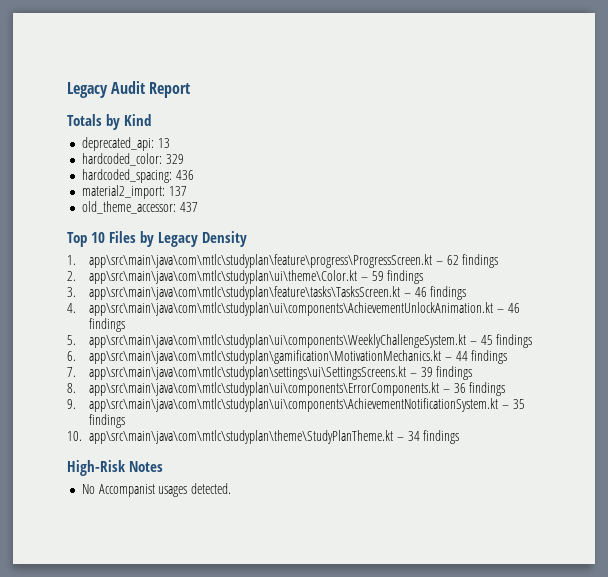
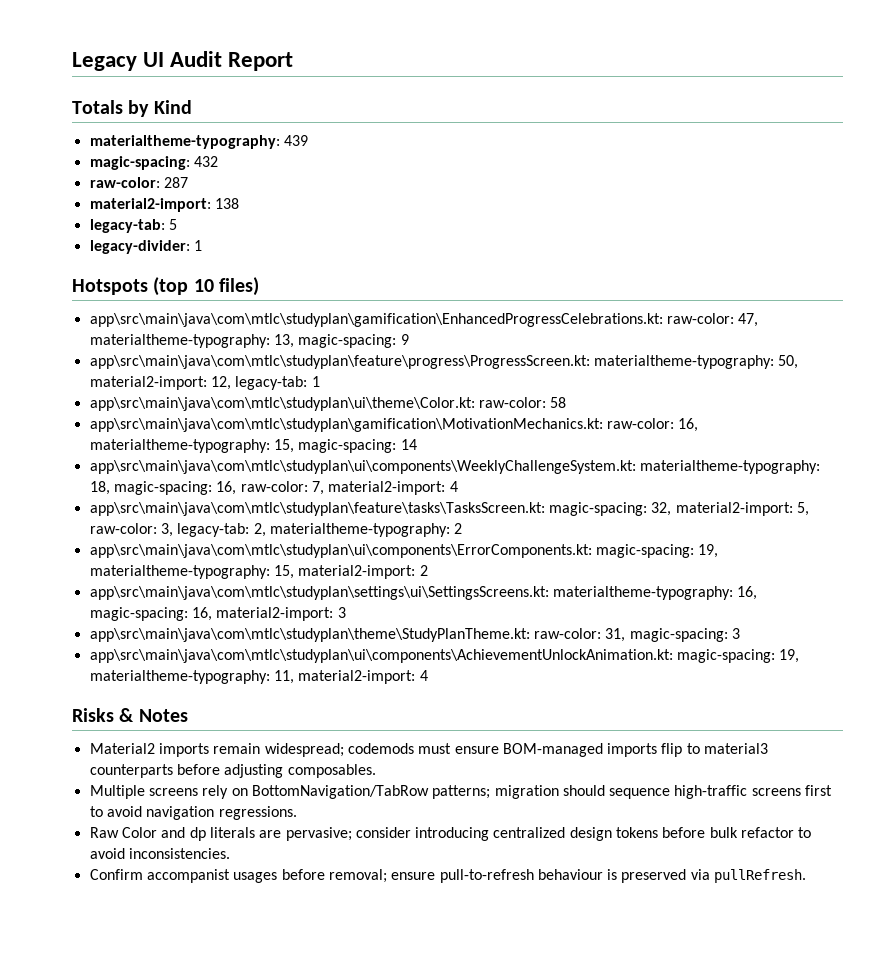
- Legacy Audit Report
+ Legacy UI Audit Report
- deprecated_api: 13
- hardcoded_color: 329
- hardcoded_spacing: 436
- material2_import: 137
- old_theme_accessor: 437
- Top 10 Files by Legacy Density
- 1. app\src\main\java\com\mtlc\studyplan\feature\progress\ProgressScreen.kt – 62 findings
- 2. app\src\main\java\com\mtlc\studyplan\ui\theme\Color.kt – 59 findings
- 3. app\src\main\java\com\mtlc\studyplan\feature\tasks\TasksScreen.kt – 46 findings
- 4. app\src\main\java\com\mtlc\studyplan\ui\components\AchievementUnlockAnimation.kt – 46 findings
- 5. app\src\main\java\com\mtlc\studyplan\ui\components\WeeklyChallengeSystem.kt – 45 findings
- 6. app\src\main\java\com\mtlc\studyplan\gamification\MotivationMechanics.kt – 44 findings
- 7. app\src\main\java\com\mtlc\studyplan\settings\ui\SettingsScreens.kt – 39 findings
- 8. app\src\main\java\com\mtlc\studyplan\ui\components\ErrorComponents.kt – 36 findings
- 9. app\src\main\java\com\mtlc\studyplan\ui\components\AchievementNotificationSystem.kt – 35 findings
- 10. app\src\main\java\com\mtlc\studyplan\theme\StudyPlanTheme.kt – 34 findings
- High-Risk Notes
- No Accompanist usages detected.
+ materialtheme-typography: 439
+ magic-spacing: 432
+ raw-color: 287
+ material2-import: 138
+ legacy-tab: 5
+ legacy-divider: 1
+ Hotspots (top 10 files)
+ app\src\main\java\com\mtlc\studyplan\gamification\EnhancedProgressCelebrations.kt: raw-color: 47, materialtheme-typography: 13, magic-spacing: 9
+ app\src\main\java\com\mtlc\studyplan\feature\progress\ProgressScreen.kt: materialtheme-typography: 50, material2-import: 12, legacy-tab: 1
+ app\src\main\java\com\mtlc\studyplan\ui\theme\Color.kt: raw-color: 58
+ app\src\main\java\com\mtlc\studyplan\gamification\MotivationMechanics.kt: raw-color: 16, materialtheme-typography: 15, magic-spacing: 14
+ app\src\main\java\com\mtlc\studyplan\ui\components\WeeklyChallengeSystem.kt: materialtheme-typography: 18, magic-spacing: 16, raw-color: 7, material2-import: 4
+ app\src\main\java\com\mtlc\studyplan\feature\tasks\TasksScreen.kt: magic-spacing: 32, material2-import: 5, raw-color: 3, legacy-tab: 2, materialtheme-typography: 2
+ app\src\main\java\com\mtlc\studyplan\ui\components\ErrorComponents.kt: magic-spacing: 19, materialtheme-typography: 15, material2-import: 2
+ app\src\main\java\com\mtlc\studyplan\settings\ui\SettingsScreens.kt: materialtheme-typography: 16, magic-spacing: 16, material2-import: 3
+ app\src\main\java\com\mtlc\studyplan\theme\StudyPlanTheme.kt: raw-color: 31, magic-spacing: 3
+ app\src\main\java\com\mtlc\studyplan\ui\components\AchievementUnlockAnimation.kt: magic-spacing: 19, materialtheme-typography: 11, material2-import: 4
+ Risks & Notes
+ Material2 imports remain widespread; codemods must ensure BOM-managed imports flip to material3 counterparts before adjusting composables.
+ Multiple screens rely on BottomNavigation/TabRow patterns; migration should sequence high-traffic screens first to avoid navigation regressions.
+ Raw Color and dp literals are pervasive; consider introducing centralized design tokens before bulk refactor to avoid inconsistencies.
+ Confirm accompanist usages before removal; ensure pull-to-refresh behaviour is preserved via pullRefresh.

